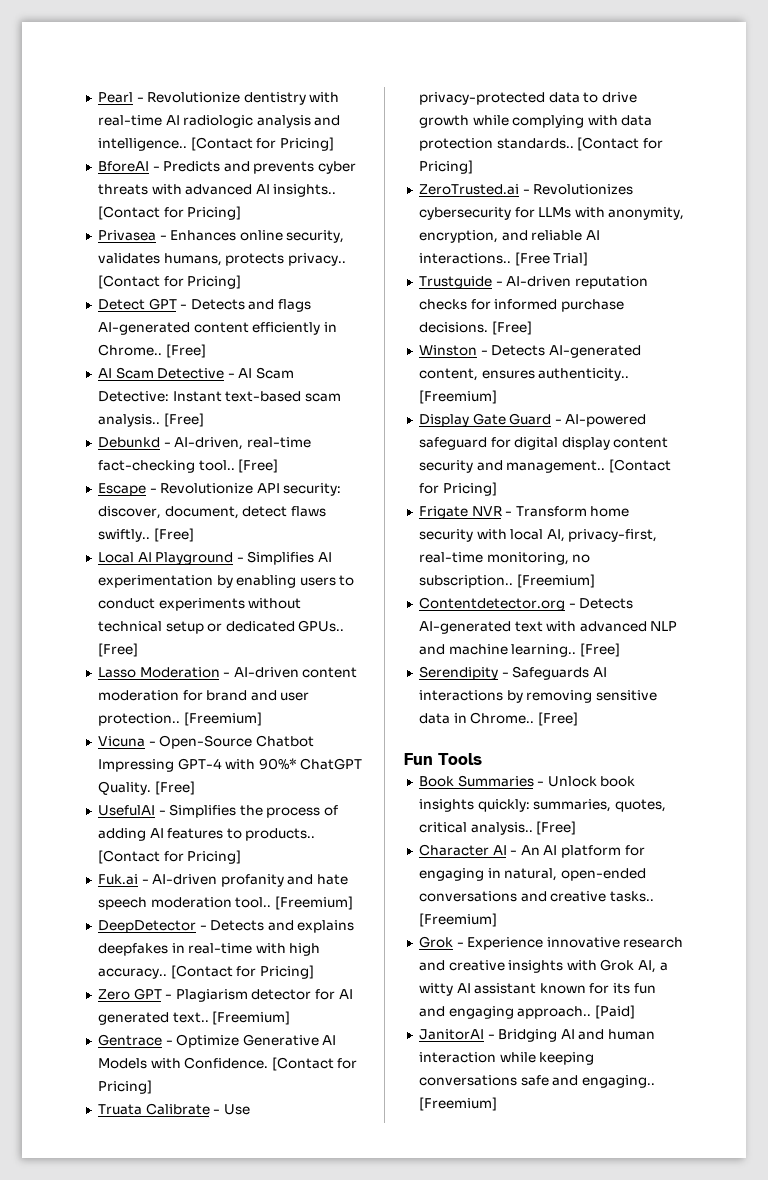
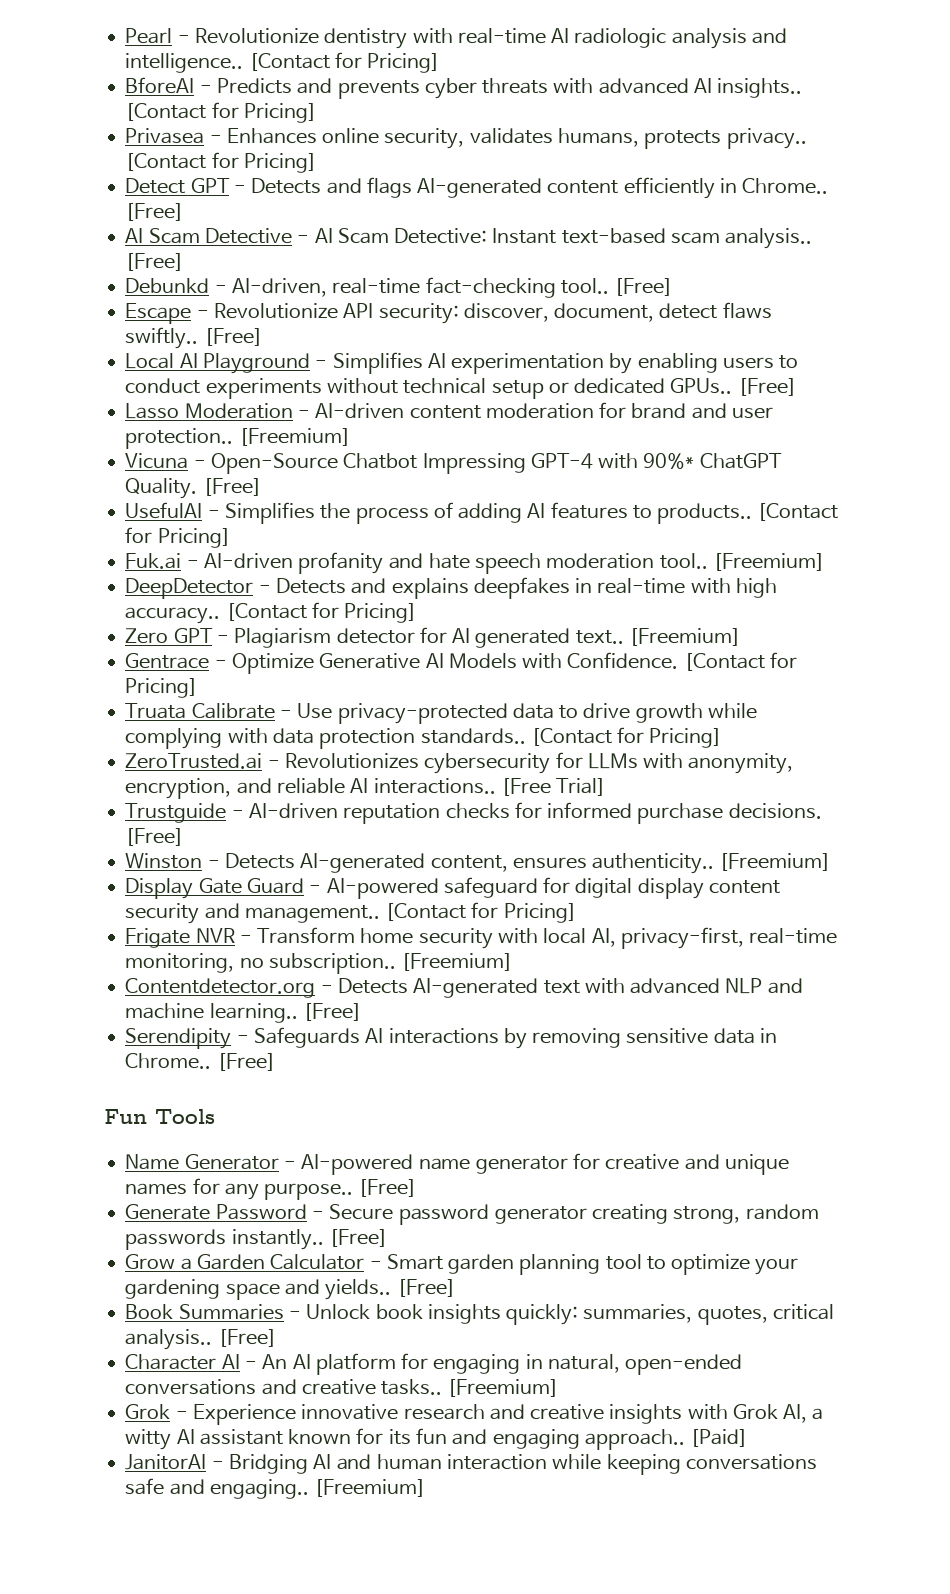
+ Name Generator - AI-powered name generator for creative and unique names for any purpose.. [Free]
+ Generate Password - Secure password generator creating strong, random passwords instantly.. [Free]
+ Grow a Garden Calculator - Smart garden planning tool to optimize your gardening space and yields.. [Free]

